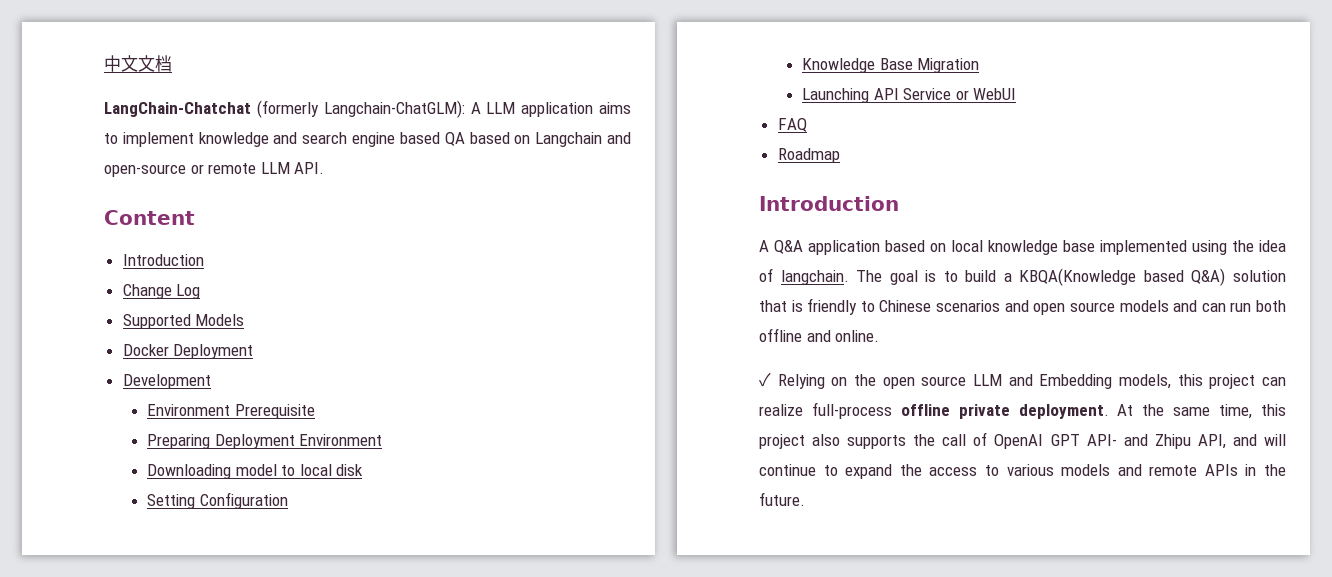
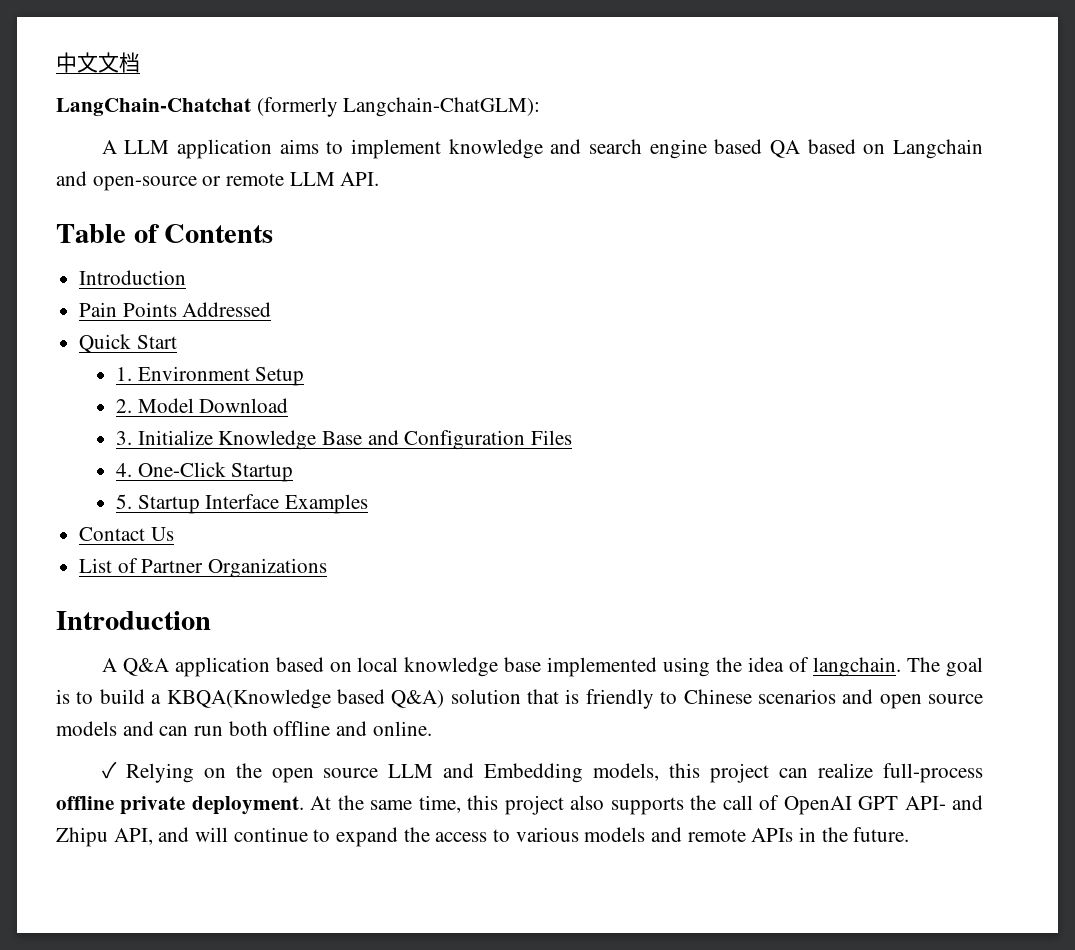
- LangChain-Chatchat (formerly Langchain-ChatGLM): A LLM application aims to implement knowledge and search engine based QA based on Langchain and open-source or remote LLM API.
+ LangChain-Chatchat (formerly Langchain-ChatGLM):
+ A LLM application aims to implement knowledge and search engine based QA based on Langchain and open-source or remote LLM API.
- Content
+ Table of Contents
  Introduction
- Change Log
- Supported Models
- Docker Deployment
- Development
- Environment Prerequisite
- Preparing Deployment Environment
- Downloading model to local disk
- Setting Configuration
- Knowledge Base Migration
- Launching API Service or WebUI
- FAQ
- Roadmap
+ Pain Points Addressed
+ Quick Start
+ 1. Environment Setup
+ 2. Model Download
+ 3. Initialize Knowledge Base and Configuration Files
+ 4. One-Click Startup
+ 5. Startup Interface Examples
+ Contact Us
+ List of Partner Organizations

